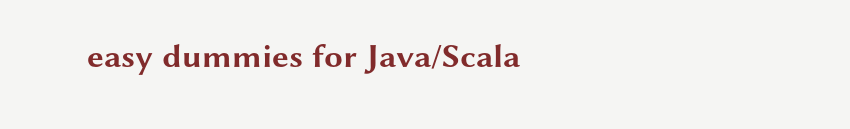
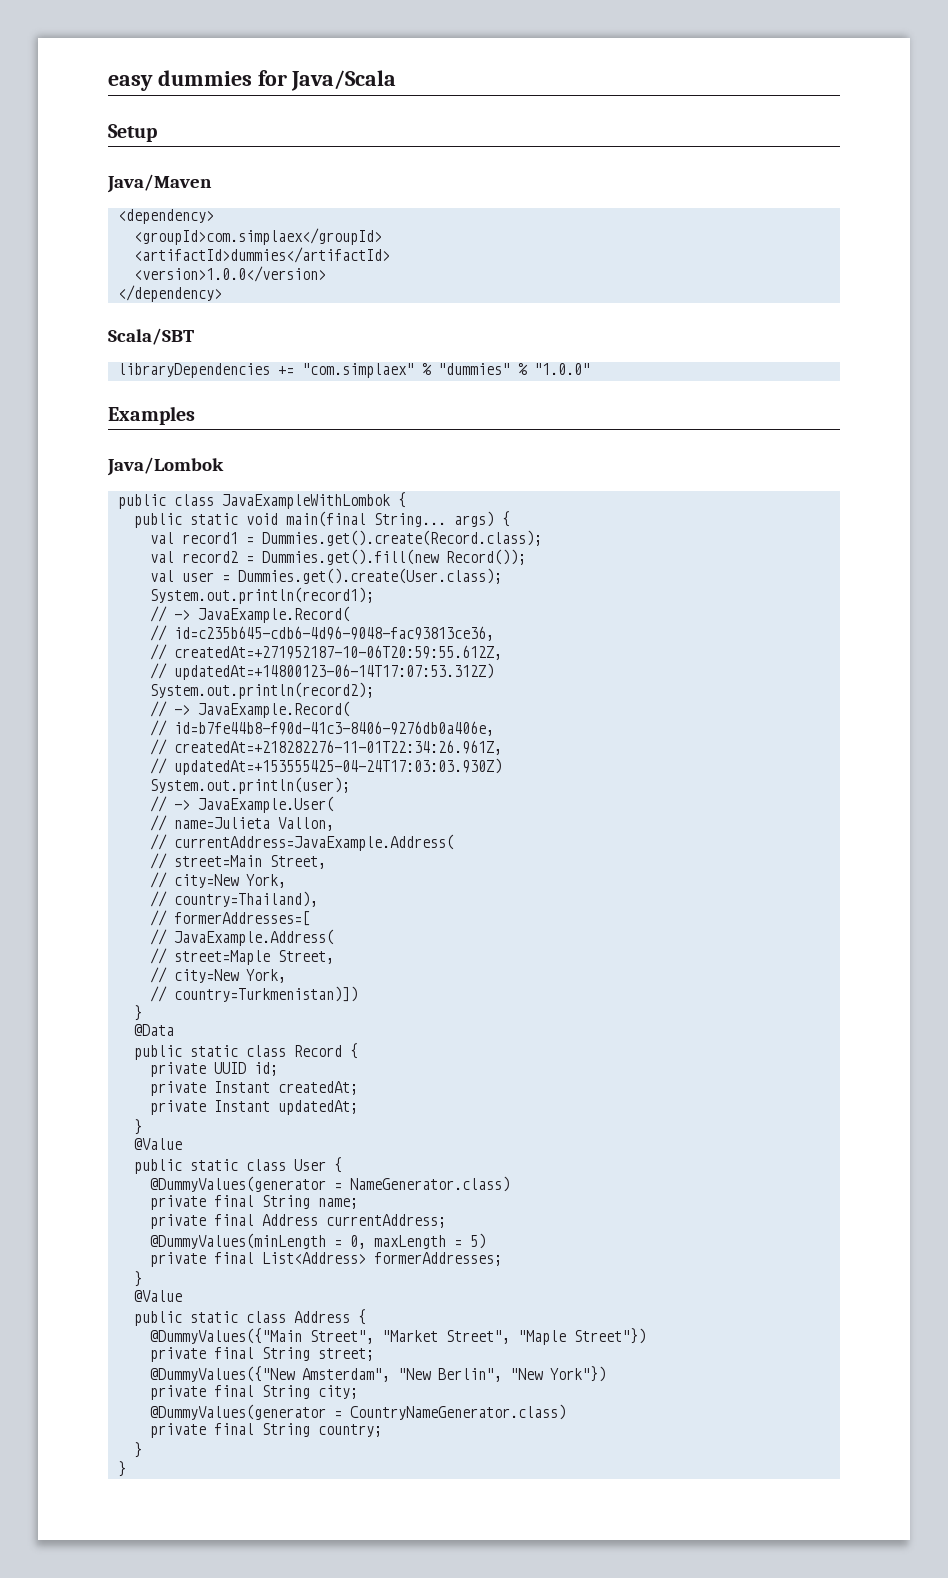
+ Setup
+ Java/Maven
+ <dependency>
+ <groupId>com.simplaex</groupId>
+ <artifactId>dummies</artifactId>
+ <version>1.0.0</version>
+ </dependency>
+ Scala/SBT
+ libraryDependencies += "com.simplaex" % "dummies" % "1.0.0"
+ Examples
+ Java/Lombok
+ public class JavaExampleWithLombok {
+ public static void main(final String... args) {
+ val record1 = Dummies.get().create(Record.class);
+ val record2 = Dummies.get().fill(new Record());
+ val user = Dummies.get().create(User.class);
+ System.out.println(record1);
+ // -> JavaExample.Record(
+ // id=c235b645-cdb6-4d96-9048-fac93813ce36,
+ // createdAt=+271952187-10-06T20:59:55.612Z,
+ // updatedAt=+14800123-06-14T17:07:53.312Z)
+ System.out.println(record2);
+ // -> JavaExample.Record(
+ // id=b7fe44b8-f90d-41c3-8406-9276db0a406e,
+ // createdAt=+218282276-11-01T22:34:26.961Z,
+ // updatedAt=+153555425-04-24T17:03:03.930Z)
+ System.out.println(user);
+ // -> JavaExample.User(
+ // name=Julieta Vallon,
+ // currentAddress=JavaExample.Address(
+ // street=Main Street,
+ // city=New York,
+ // country=Thailand),
+ // formerAddresses=[
+ // JavaExample.Address(
+ // street=Maple Street,
+ // city=New York,
+ // country=Turkmenistan)])
+ }
+ @Data
+ public static class Record {
+ private UUID id;
+ private Instant createdAt;
+ private Instant updatedAt;
+ }
+ @Value
+ public static class User {
+ @DummyValues(generator = NameGenerator.class)
+ private final String name;
+ private final Address currentAddress;
+ @DummyValues(minLength = 0, maxLength = 5)
+ private final List<Address> formerAddresses;
+ }
+ @Value
+ public static class Address {
+ @DummyValues({"Main Street", "Market Street", "Maple Street"})
+ private final String street;
+ @DummyValues({"New Amsterdam", "New Berlin", "New York"})
+ private final String city;
+ @DummyValues(generator = CountryNameGenerator.class)
+ private final String country;
+ }
+ }

